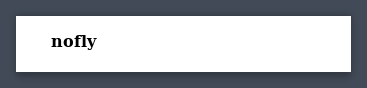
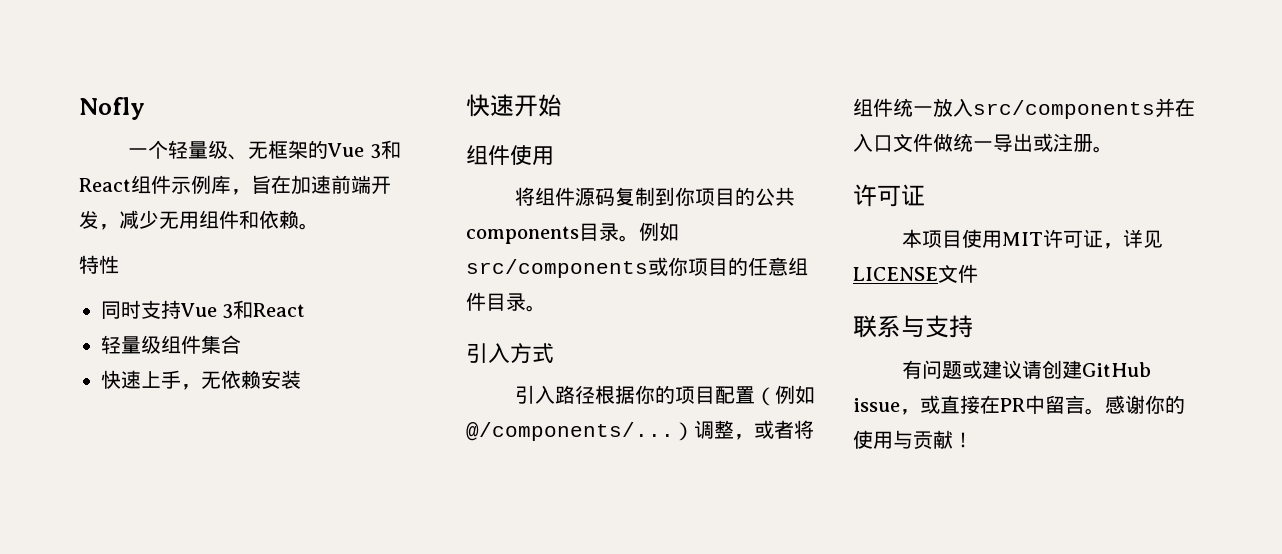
- nofly
+ Nofly
+ 一个轻量级、无框架的Vue 3和React组件示例库，旨在加速前端开发，减少无用组件和依赖。
+ 特性
+ 同时支持Vue 3和React
+ 轻量级组件集合
+ 快速上手，无依赖安装
+ 快速开始
+ 组件使用
+ 将组件源码复制到你项目的公共components目录。例如src/components或你项目的任意组件目录。
+ 引入方式
+ 引入路径根据你的项目配置（例如@/components/...）调整，或者将组件统一放入src/components并在入口文件做统一导出或注册。
+ 许可证
+ 本项目使用MIT许可证，详见LICENSE文件
+ 联系与支持
+ 有问题或建议请创建GitHub issue，或直接在PR中留言。感谢你的使用与贡献！

